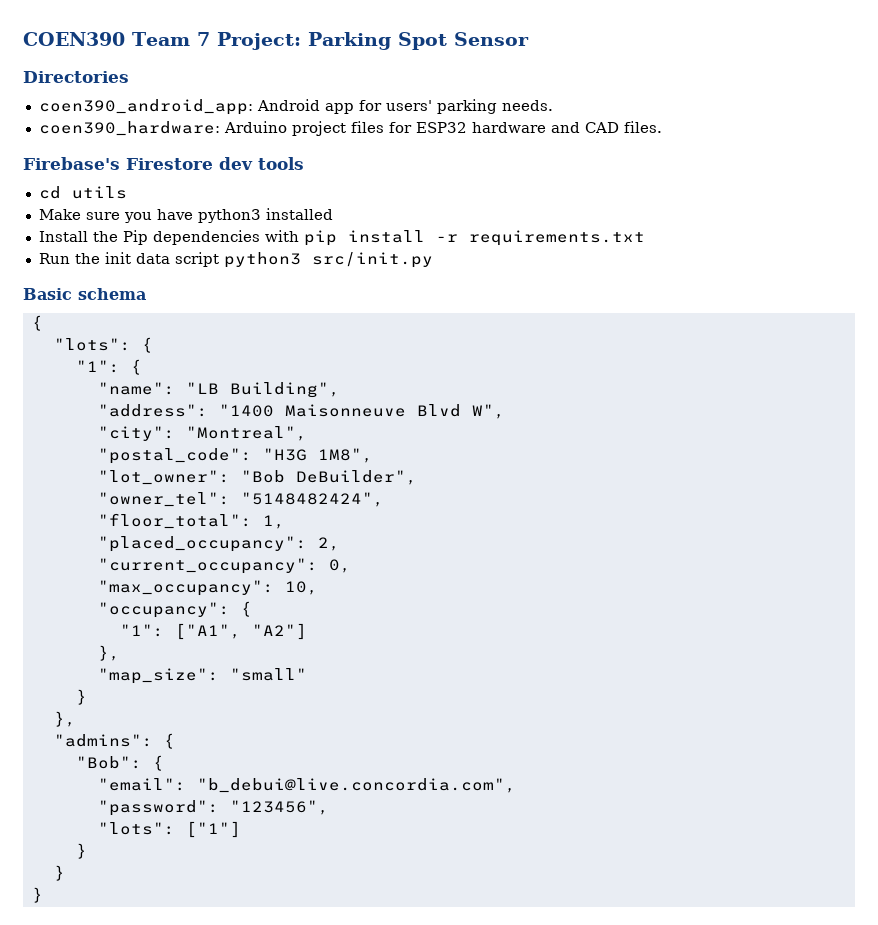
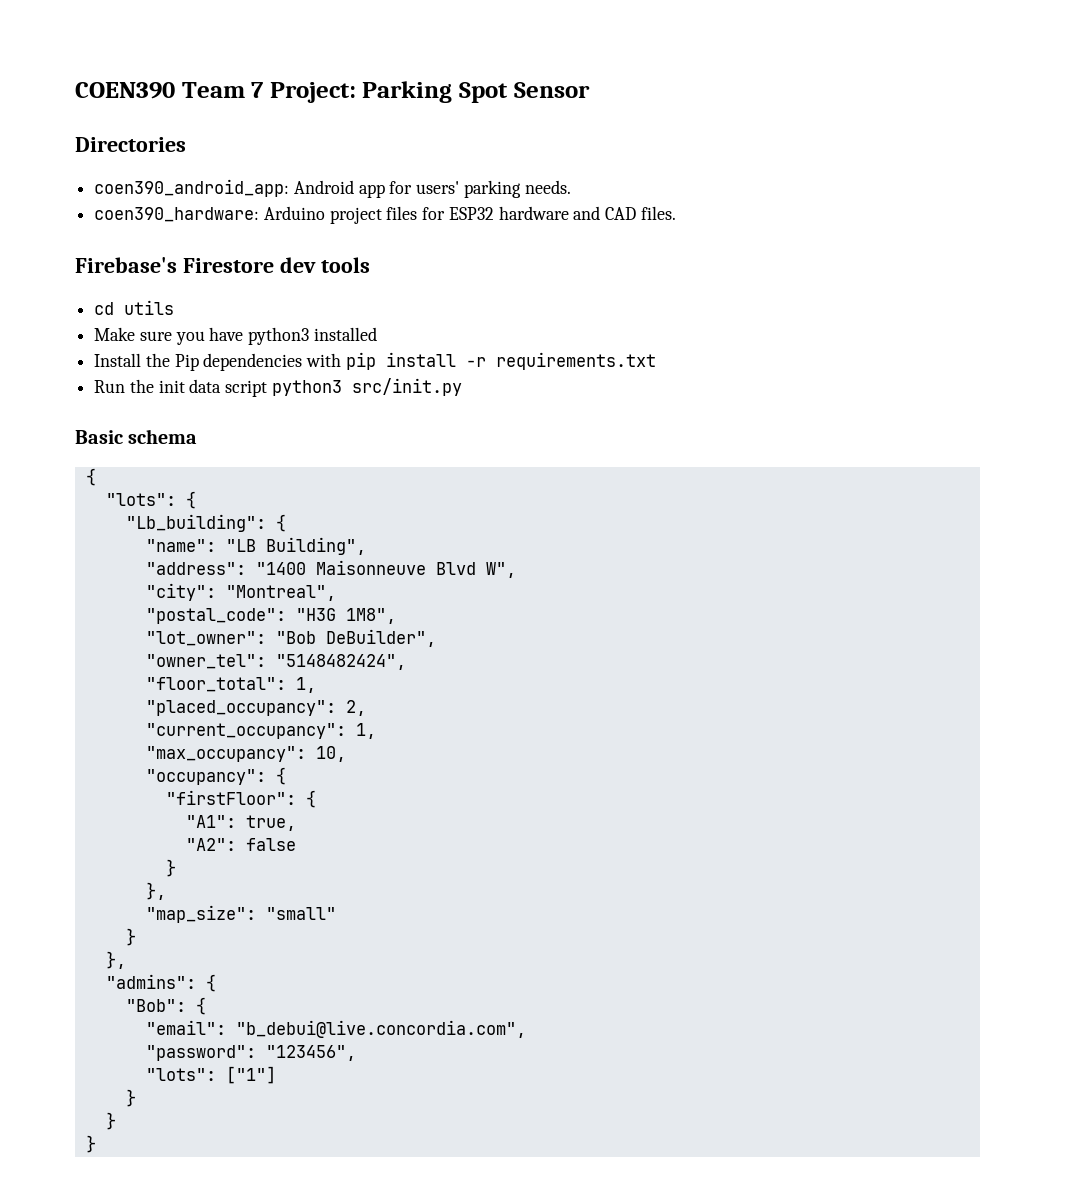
- "1": {
+ "Lb_building": {
- "current_occupancy": 0,
+ "current_occupancy": 1,
- "1": ["A1", "A2"]
+ "firstFloor": {
+ "A1": true,
+ "A2": false
+ }

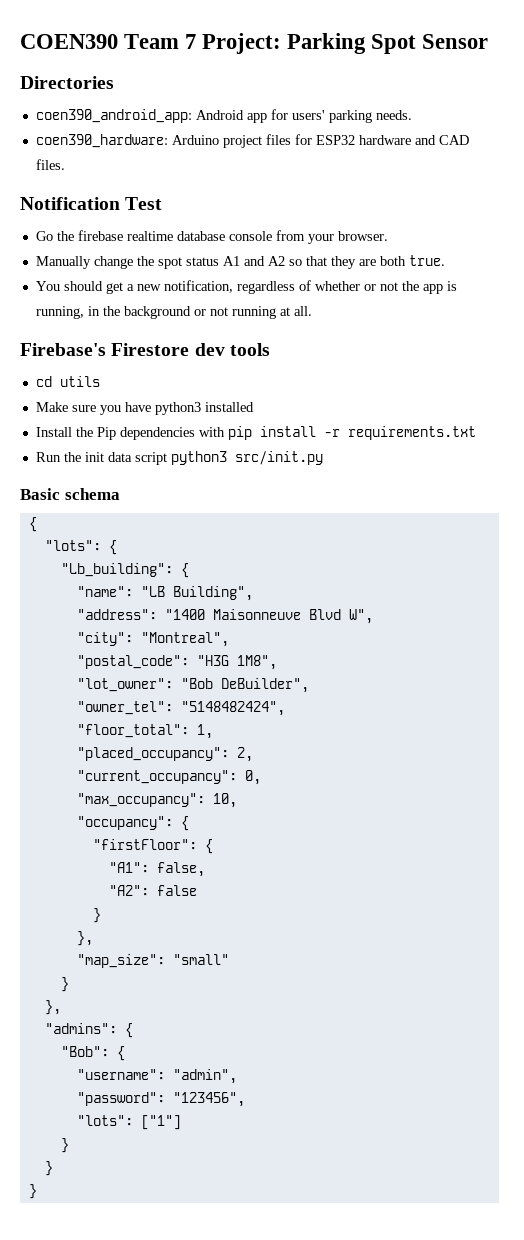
+ Notification Test
+ Go the firebase realtime database console from your browser.
+ Manually change the spot status A1 and A2 so that they are both true.
+ You should get a new notification, regardless of whether or not the app is running, in the background or not running at all.
- "current_occupancy": 1,
+ "current_occupancy": 0,
- "A1": true,
+ "A1": false,
- "email": "b_debui@live.concordia.com",
+ "username": "admin",

